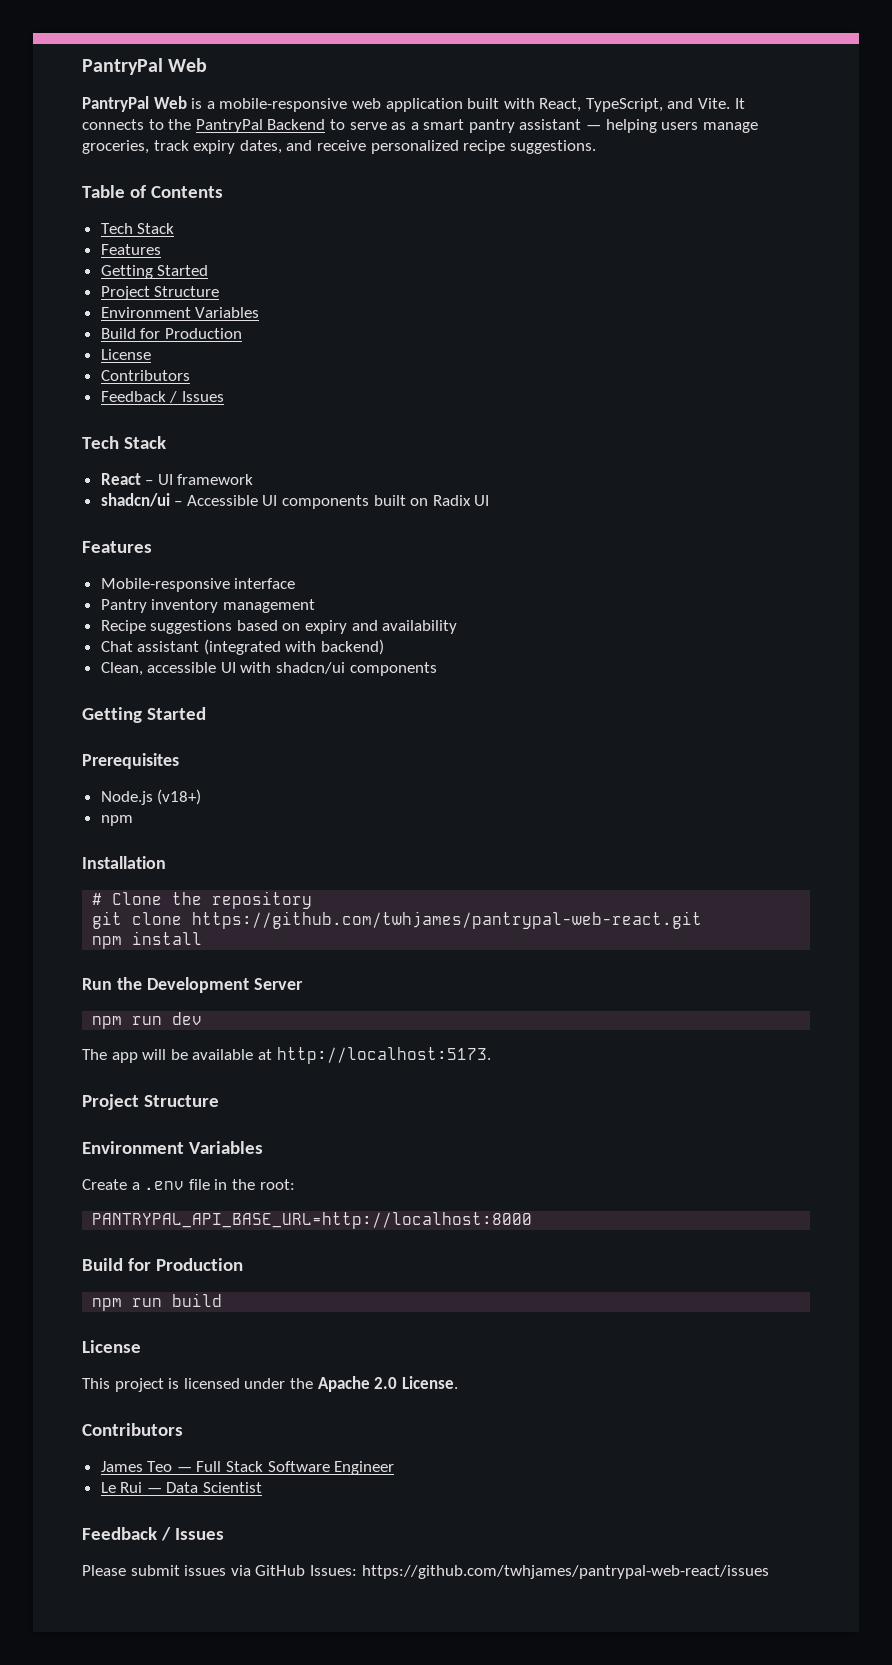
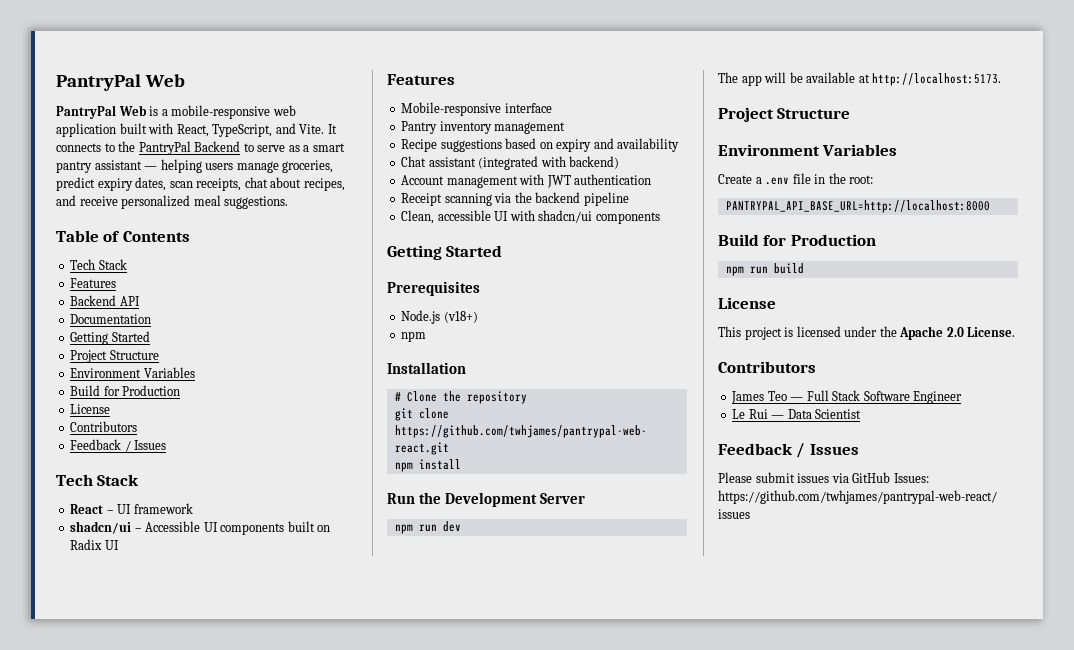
- It connects to the PantryPal Backend to serve as a smart pantry assistant — helping users manage groceries, track expiry dates, and receive personalized recipe suggestions.
+ It connects to the PantryPal Backend to serve as a smart pantry assistant — helping users manage groceries, predict expiry dates, scan receipts, chat about recipes, and receive personalized meal suggestions.
+ Backend API
+ Documentation
+ Account management with JWT authentication
+ Receipt scanning via the backend pipeline

